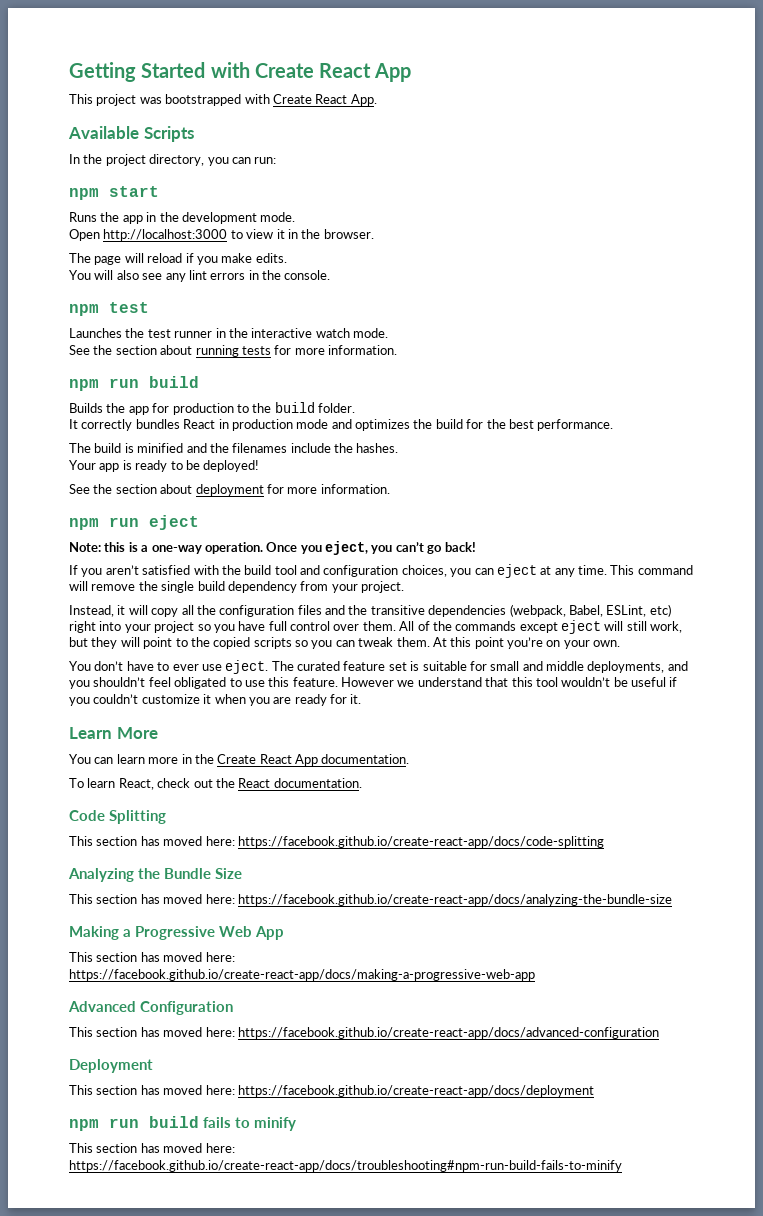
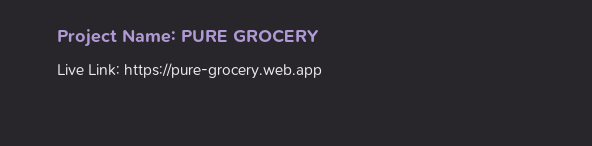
- Getting Started with Create React App
- This project was bootstrapped with Create React App.
- Available Scripts
- In the project directory, you can run:
- npm start
- Runs the app in the development mode.
- Open http://localhost:3000 to view it in the browser.
- The page will reload if you make edits.
- You will also see any lint errors in the console.
- npm test
- Launches the test runner in the interactive watch mode.
- See the section about running tests for more information.
- npm run build
- Builds the app for production to the build folder.
- It correctly bundles React in production mode and optimizes the build for the best performance.
- The build is minified and the filenames include the hashes.
- Your app is ready to be deployed!
- See the section about deployment for more information.
- npm run eject
- Note: this is a one-way operation. Once you eject, you can’t go back!
- If you aren’t satisfied with the build tool and configuration choices, you can eject at any time. This command will remove the single build dependency from your project.
- Instead, it will copy all the configuration files and the transitive dependencies (webpack, Babel, ESLint, etc) right into your project so you have full control over them. All of the commands except eject will still work, but they will point to the copied scripts so you can tweak them. At this point you’re on your own.
- You don’t have to ever use eject. The curated feature set is suitable for small and middle deployments, and you shouldn’t feel obligated to use this feature. However we understand that this tool wouldn’t be useful if you couldn’t customize it when you are ready for it.
- Learn More
- You can learn more in the Create React App documentation.
- To learn React, check out the React documentation.
- Code Splitting
- This section has moved here: https://facebook.github.io/create-react-app/docs/code-splitting
- Analyzing the Bundle Size
- This section has moved here: https://facebook.github.io/create-react-app/docs/analyzing-the-bundle-size
- Making a Progressive Web App
- This section has moved here: https://facebook.github.io/create-react-app/docs/making-a-progressive-web-app
- Advanced Configuration
- This section has moved here: https://facebook.github.io/create-react-app/docs/advanced-configuration
- Deployment
- This section has moved here: https://facebook.github.io/create-react-app/docs/deployment
- npm run build fails to minify
- This section has moved here: https://facebook.github.io/create-react-app/docs/troubleshooting#npm-run-build-fails-to-minify
+ Project Name: PURE GROCERY
+ Live Link: https://pure-grocery.web.app

